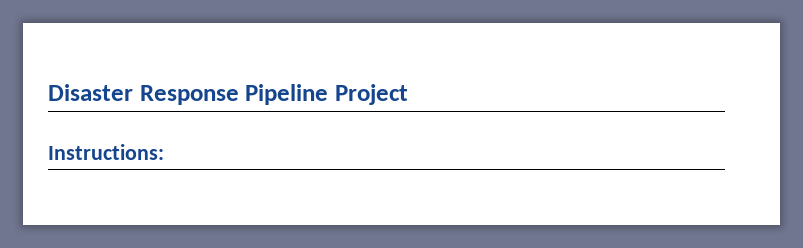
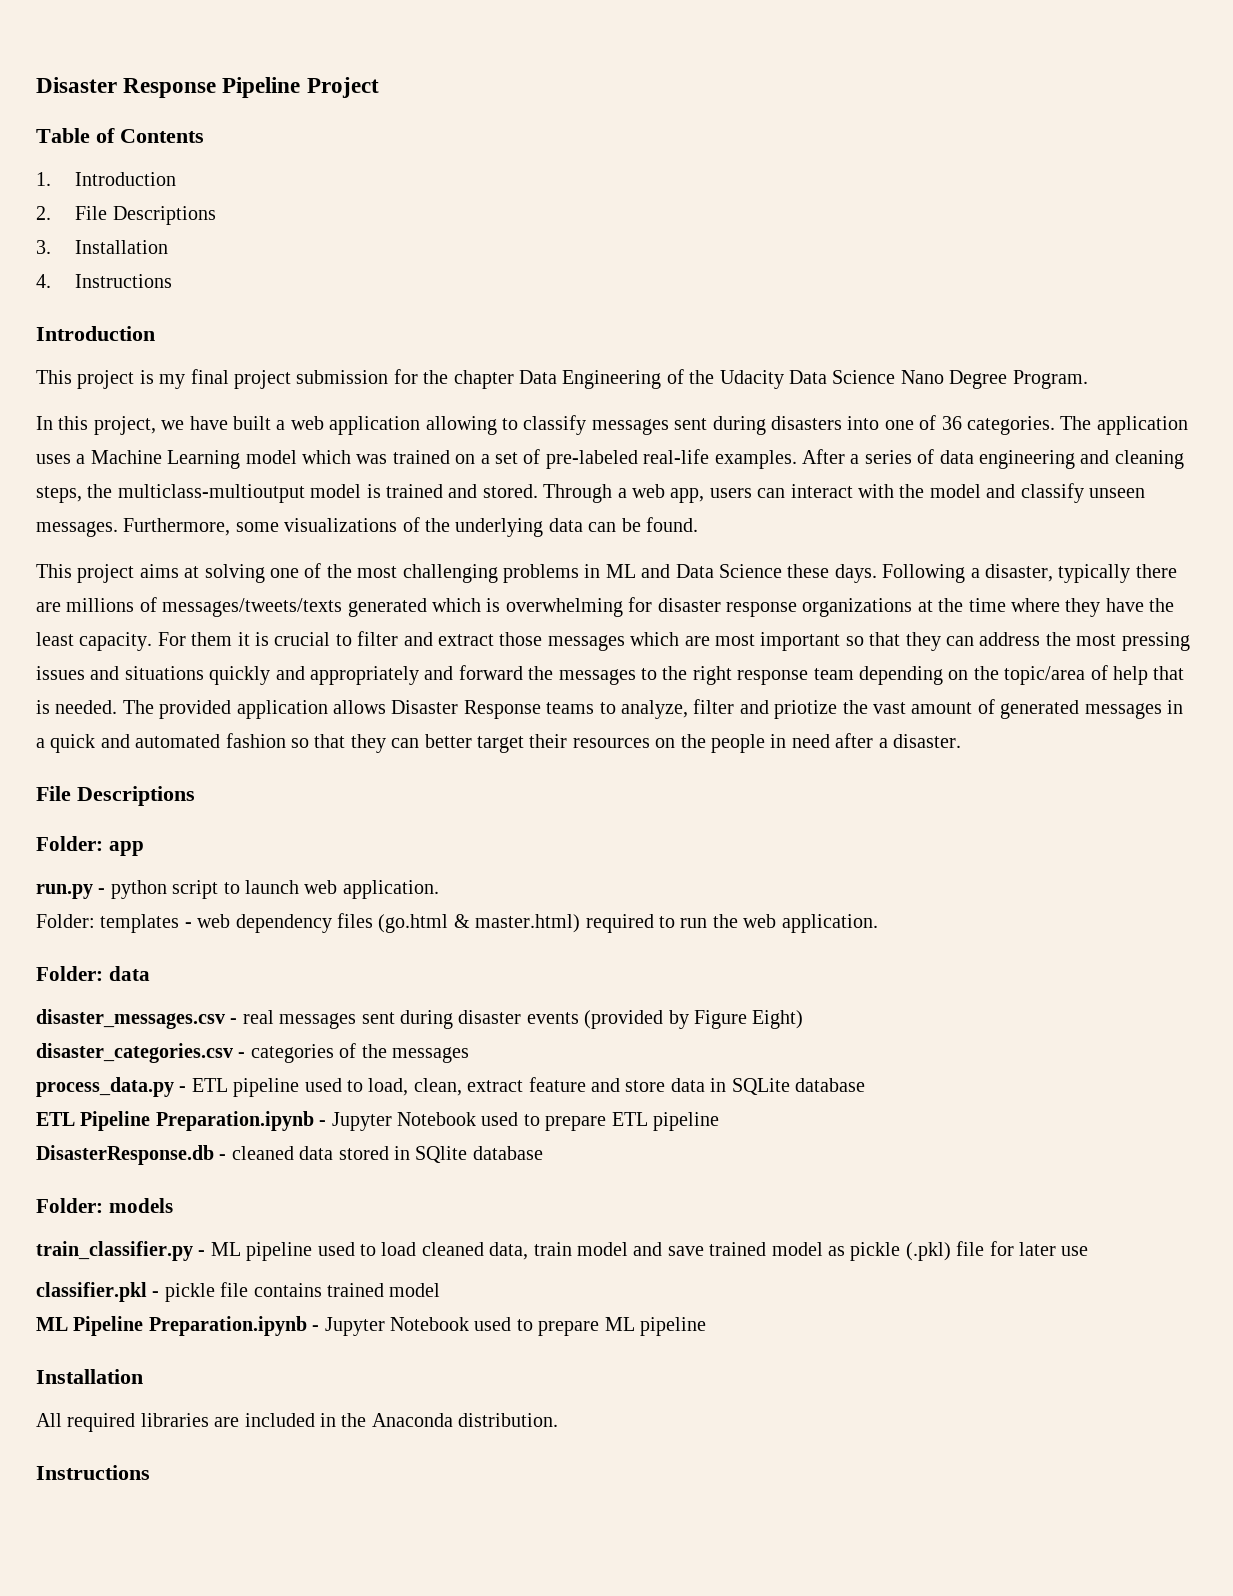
- Instructions:
+ Table of Contents
+ 1. Introduction
+ 2. File Descriptions
+ 3. Installation
+ 4. Instructions
+ Introduction
+ This project is my final project submission for the chapter Data Engineering of the Udacity Data Science Nano Degree Program.
+ In this project, we have built a web application allowing to classify messages sent during disasters into one of 36 categories. The application uses a Machine Learning model which was trained on a set of pre-labeled real-life examples. After a series of data engineering and cleaning steps, the multiclass-multioutput model is trained and stored. Through a web app, users can interact with the model and classify unseen messages. Furthermore, some visualizations of the underlying data can be found.
+ This project aims at solving one of the most challenging problems in ML and Data Science these days. Following a disaster, typically there are millions of messages/tweets/texts generated which is overwhelming for disaster response organizations at the time where they have the least capacity. For them it is crucial to filter and extract those messages which are most important so that they can address the most pressing issues and situations quickly and appropriately and forward the messages to the right response team depending on the topic/area of help that is needed. The provided application allows Disaster Response teams to analyze, filter and priotize the vast amount of generated messages in a quick and automated fashion so that they can better target their resources on the people in need after a disaster.
+ File Descriptions
+ Folder: app
+ run.py - python script to launch web application.
+ Folder: templates - web dependency files (go.html & master.html) required to run the web application.
+ Folder: data
+ disaster_messages.csv - real messages sent during disaster events (provided by Figure Eight)
+ disaster_categories.csv - categories of the messages
+ process_data.py - ETL pipeline used to load, clean, extract feature and store data in SQLite database
+ ETL Pipeline Preparation.ipynb - Jupyter Notebook used to prepare ETL pipeline
+ DisasterResponse.db - cleaned data stored in SQlite database
+ Folder: models
+ train_classifier.py - ML pipeline used to load cleaned data, train model and save trained model as pickle (.pkl) file for later use
+ classifier.pkl - pickle file contains trained model
+ ML Pipeline Preparation.ipynb - Jupyter Notebook used to prepare ML pipeline
+ Installation
+ All required libraries are included in the Anaconda distribution.
+ Instructions

